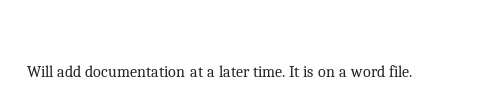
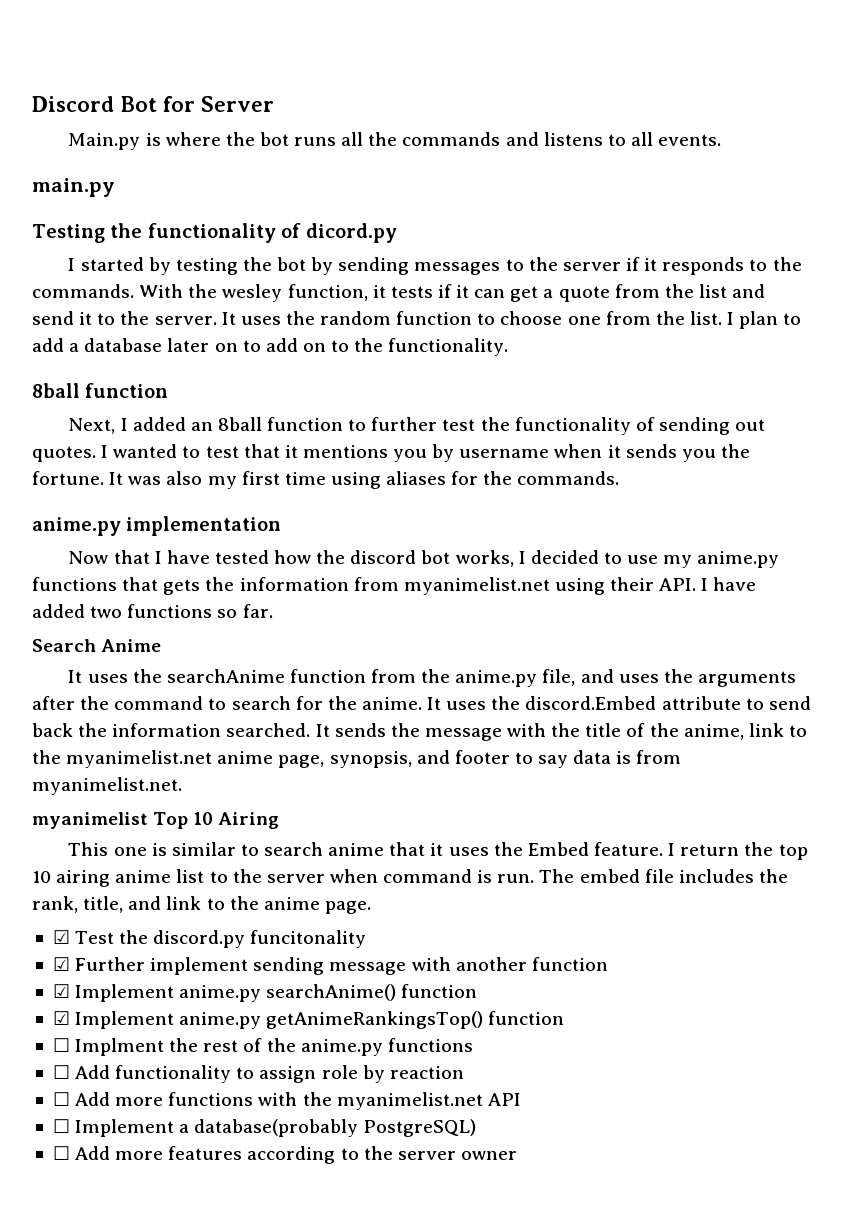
- Will add documentation at a later time. It is on a word file.
+ Discord Bot for Server
+ Main.py is where the bot runs all the commands and listens to all events.
+ main.py
+ Testing the functionality of dicord.py
+ I started by testing the bot by sending messages to the server if it responds to the commands. With the wesley function, it tests if it can get a quote from the list and send it to the server. It uses the random function to choose one from the list. I plan to add a database later on to add on to the functionality.
+ 8ball function
+ Next, I added an 8ball function to further test the functionality of sending out quotes. I wanted to test that it mentions you by username when it sends you the fortune. It was also my first time using aliases for the commands.
+ anime.py implementation
+ Now that I have tested how the discord bot works, I decided to use my anime.py functions that gets the information from myanimelist.net using their API. I have added two functions so far.
+ Search Anime
+ It uses the searchAnime function from the anime.py file, and uses the arguments after the command to search for the anime. It uses the discord.Embed attribute to send back the information searched. It sends the message with the title of the anime, link to the myanimelist.net anime page, synopsis, and footer to say data is from myanimelist.net.
+ myanimelist Top 10 Airing
+ This one is similar to search anime that it uses the Embed feature. I return the top 10 airing anime list to the server when command is run. The embed file includes the rank, title, and link to the anime page.
+ ☑ Test the discord.py funcitonality
+ ☑ Further implement sending message with another function
+ ☑ Implement anime.py searchAnime() function
+ ☑ Implement anime.py getAnimeRankingsTop() function
+ ☐ Implment the rest of the anime.py functions
+ ☐ Add functionality to assign role by reaction
+ ☐ Add more functions with the myanimelist.net API
+ ☐ Implement a database(probably PostgreSQL)
+ ☐ Add more features according to the server owner

